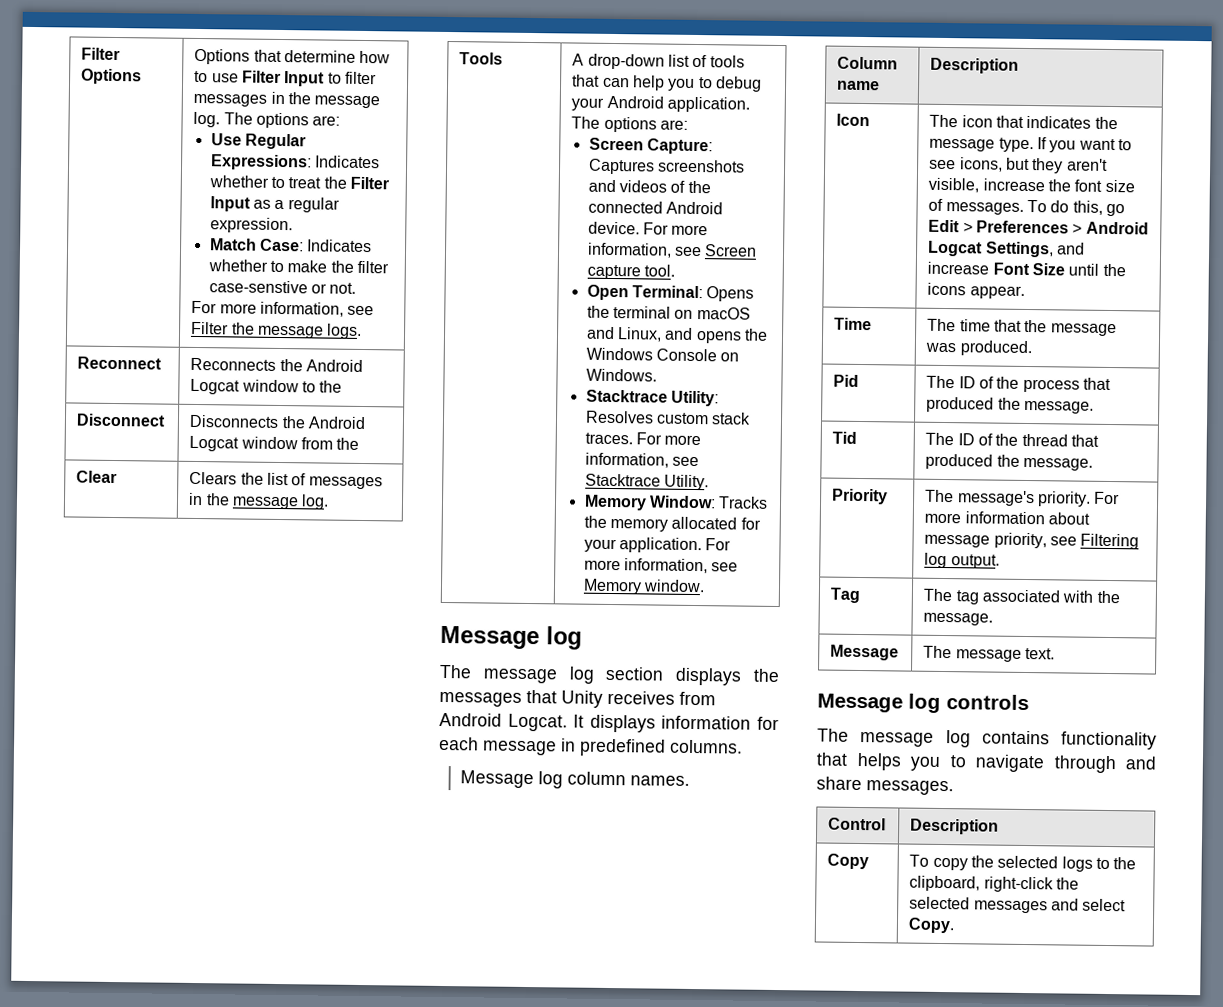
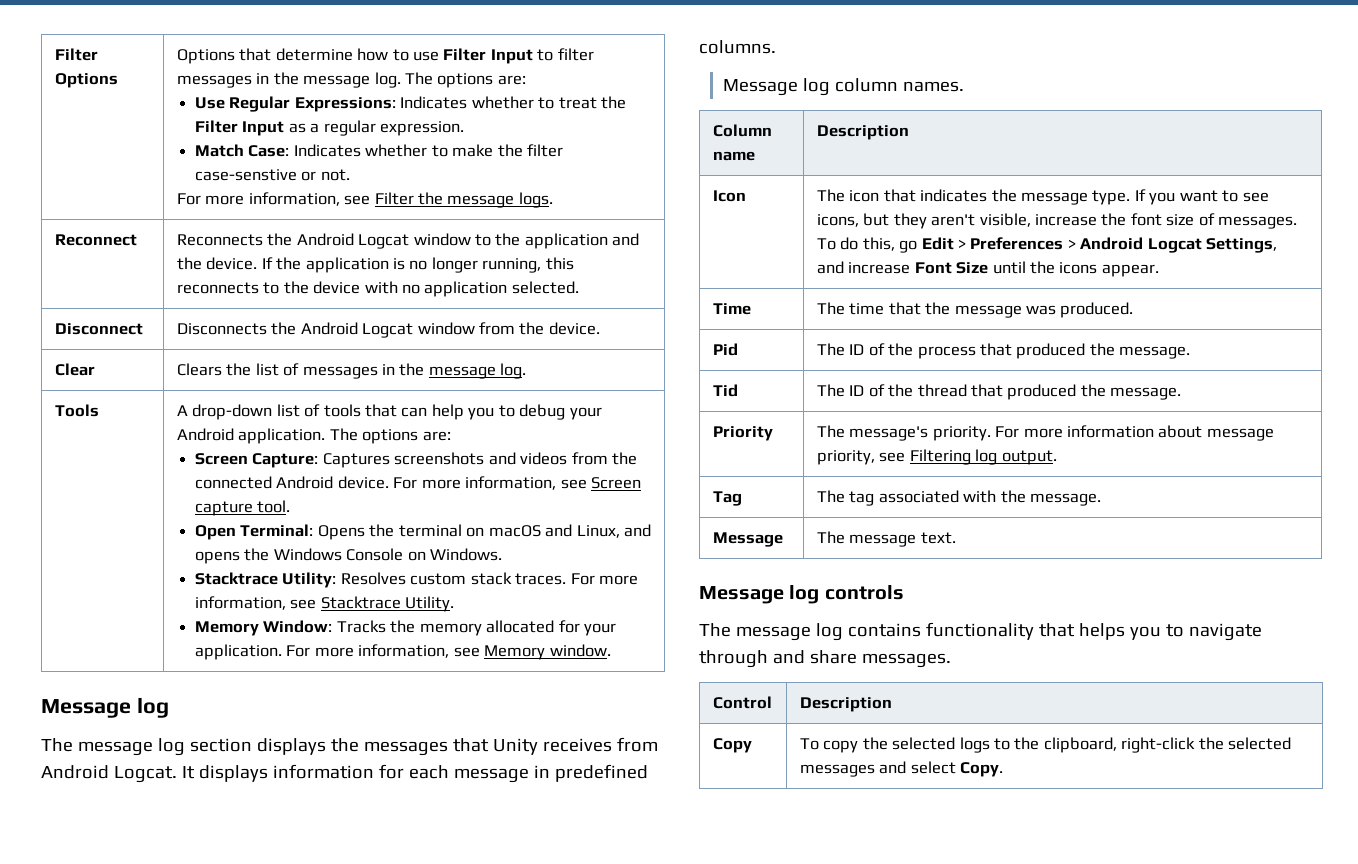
- Reconnect | Reconnects the Android Logcat window to the
+ Reconnect | Reconnects the Android Logcat window to the application and the device. If the application is no longer running, this reconnects to the device with no application selected.
- Disconnect | Disconnects the Android Logcat window from the
+ Disconnect | Disconnects the Android Logcat window from the device.
- Screen Capture: Captures screenshots and videos of the connected Android device.
+ Screen Capture: Captures screenshots and videos from the connected Android device.

